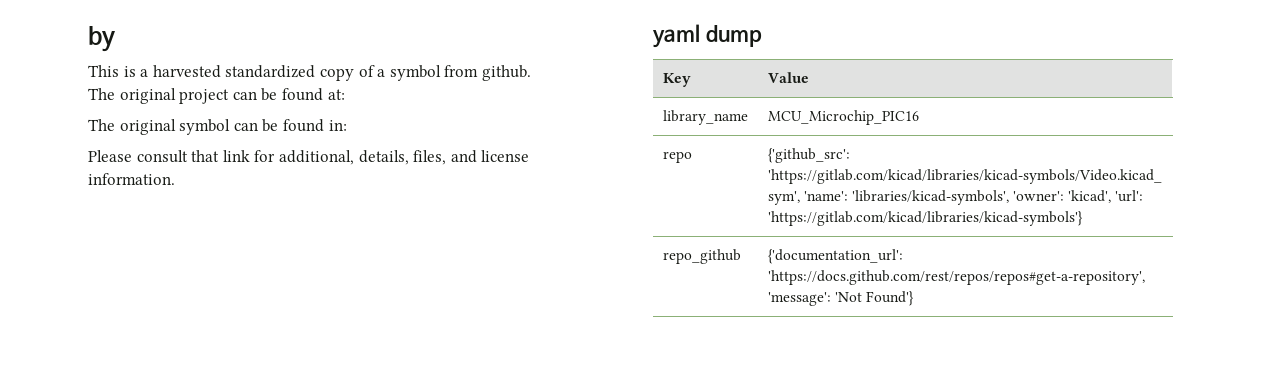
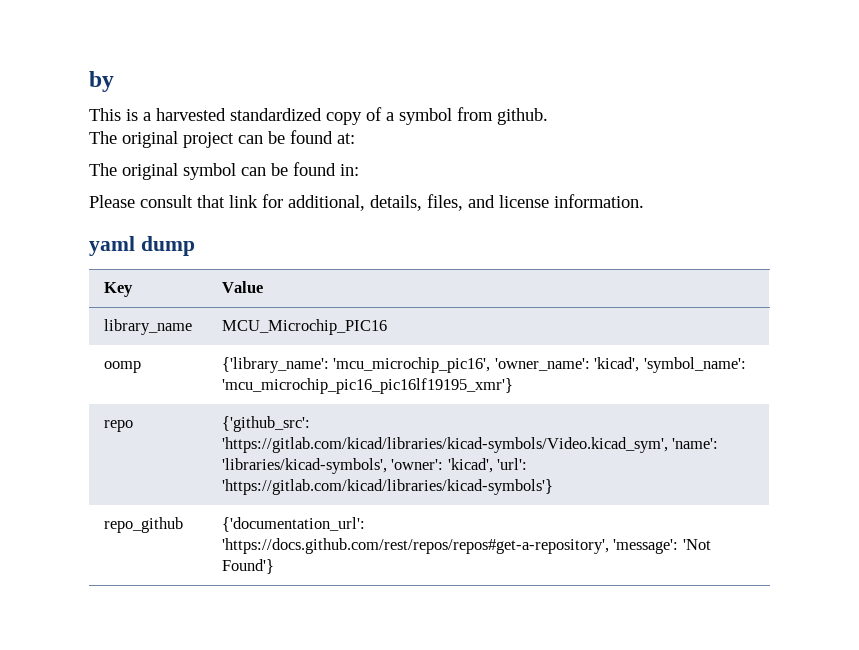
+ oomp | {'library_name': 'mcu_microchip_pic16', 'owner_name': 'kicad', 'symbol_name': 'mcu_microchip_pic16_pic16lf19195_xmr'}

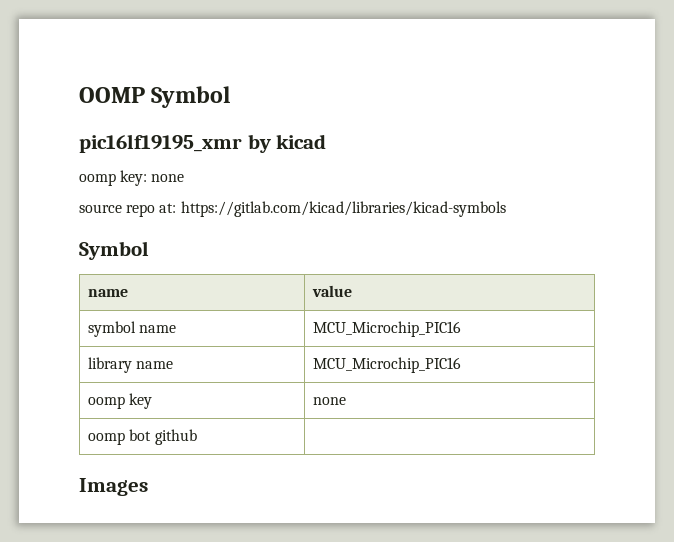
- by
- This is a harvested standardized copy of a symbol from github.
- The original project can be found at:
- The original symbol can be found in:
- Please consult that link for additional, details, files, and license information.
- yaml dump
- Key | Value
- library_name | MCU_Microchip_PIC16
- oomp | {'library_name': 'mcu_microchip_pic16', 'owner_name': 'kicad', 'symbol_name': 'mcu_microchip_pic16_pic16lf19195_xmr'}
- repo | {'github_src': 'https://gitlab.com/kicad/libraries/kicad-symbols/Video.kicad_sym', 'name': 'libraries/kicad-symbols', 'owner': 'kicad', 'url': 'https://gitlab.com/kicad/libraries/kicad-symbols'}
- repo_github | {'documentation_url': 'https://docs.github.com/rest/repos/repos#get-a-repository', 'message': 'Not Found'}
+ OOMP Symbol
+ pic16lf19195_xmr by kicad
+ oomp key: none
+ source repo at: https://gitlab.com/kicad/libraries/kicad-symbols
+ Symbol
+ name | value
+ symbol name | MCU_Microchip_PIC16
+ library name | MCU_Microchip_PIC16
+ oomp key | none
+ oomp bot github |
+ Images

